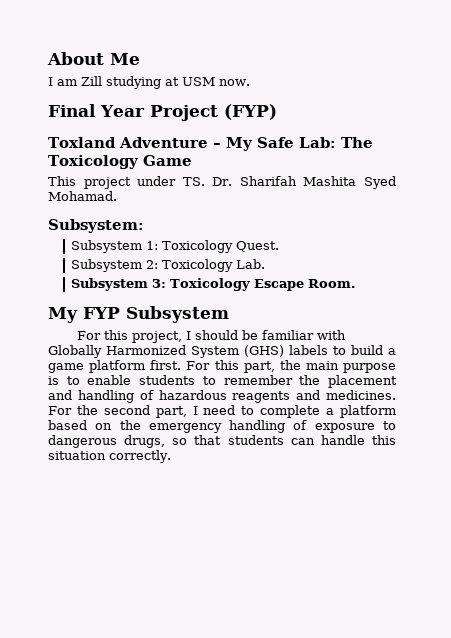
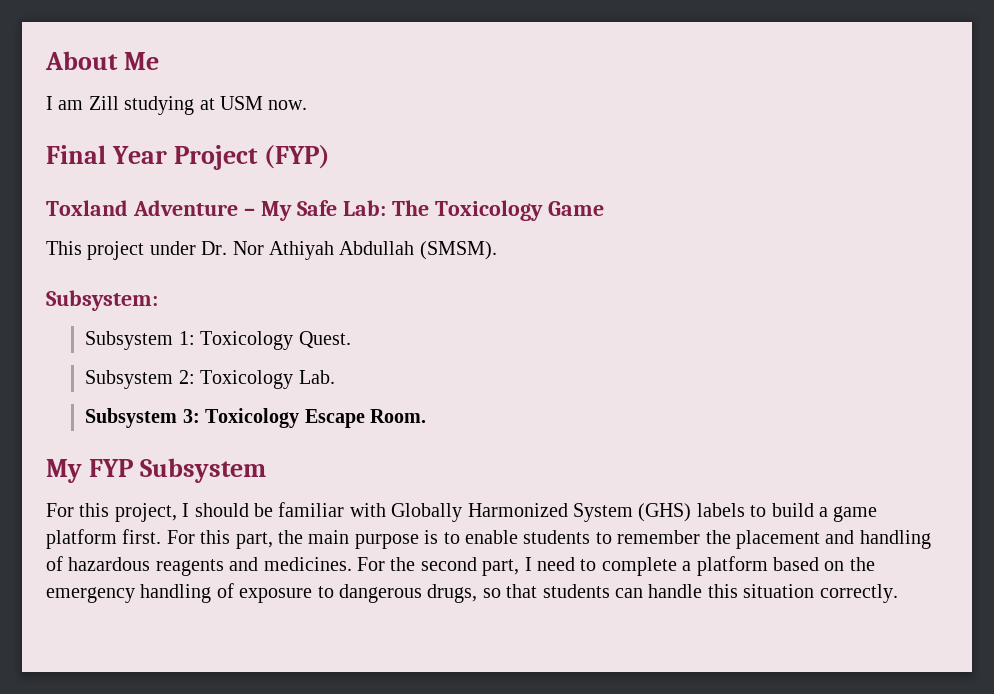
- This project under TS. Dr. Sharifah Mashita Syed Mohamad.
+ This project under Dr. Nor Athiyah Abdullah (SMSM).

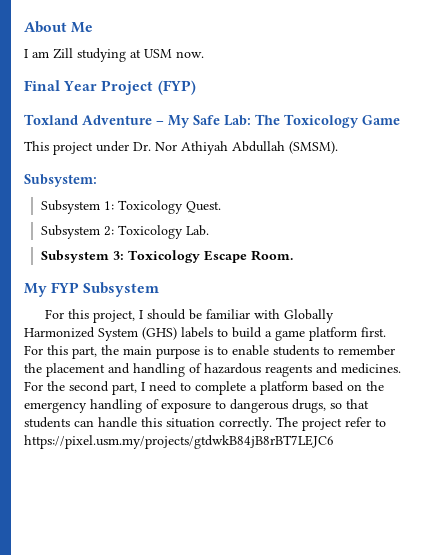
+ The project refer to https://pixel.usm.my/projects/gtdwkB84jB8rBT7LEJC6

